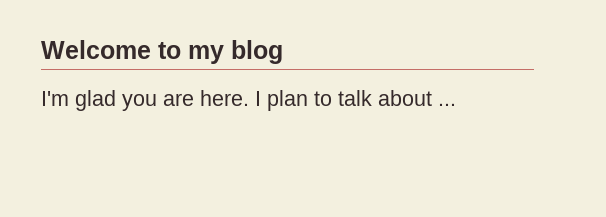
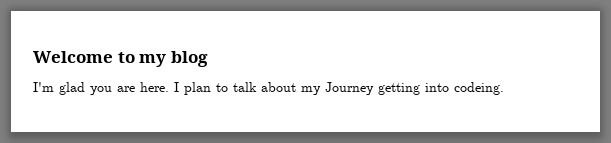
- I plan to talk about ...
+ I plan to talk about my Journey getting into codeing.

